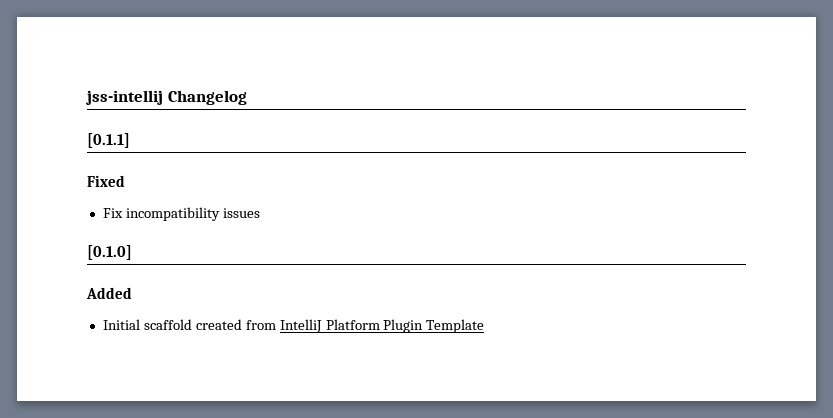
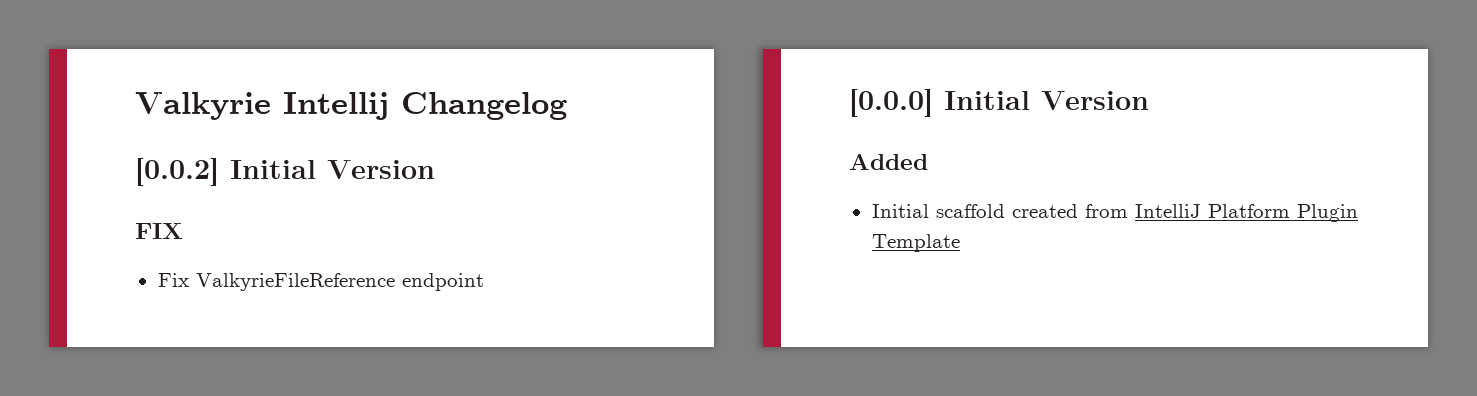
- jss-intellij Changelog
+ Valkyrie Intellij Changelog
- [0.1.1]
- Fixed
- Fix incompatibility issues
- [0.1.0]
+ [0.0.2] Initial Version
+ FIX
+ Fix ValkyrieFileReference endpoint
+ [0.0.0] Initial Version

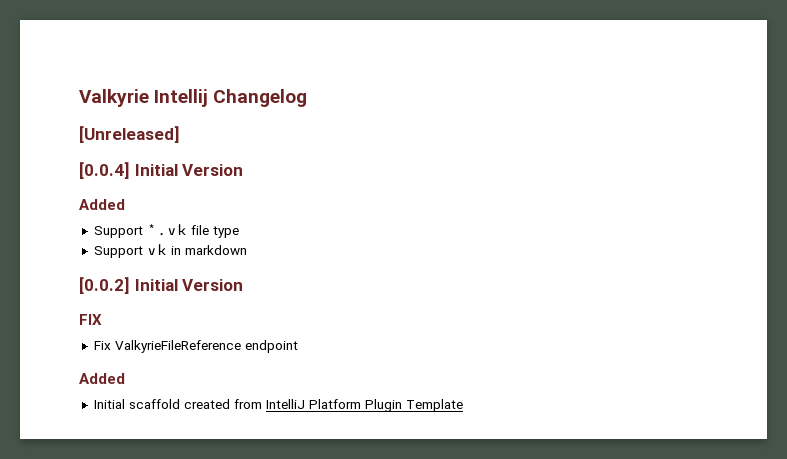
+ [Unreleased]
+ [0.0.4] Initial Version
+ Added
+ Support *.vk file type
+ Support vk in markdown
- [0.0.0] Initial Version

